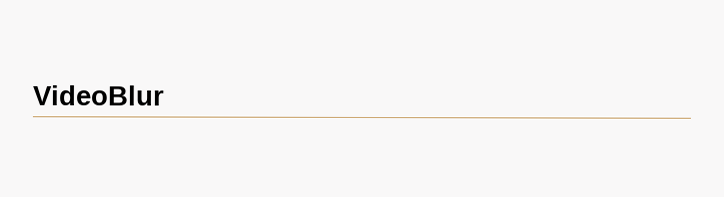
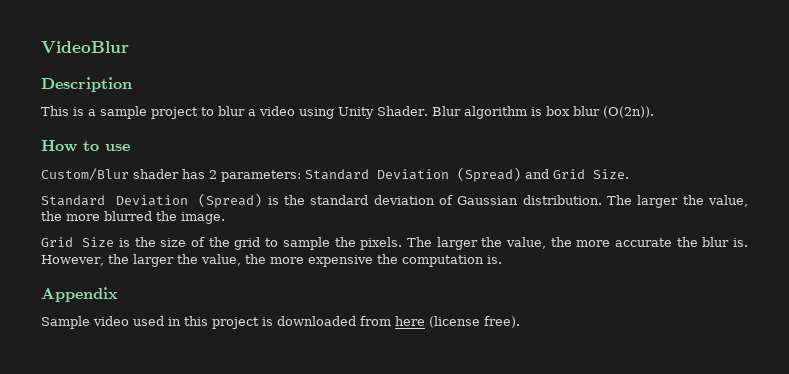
+ Description
+ This is a sample project to blur a video using Unity Shader. Blur algorithm is box blur (O(2n)).
+ How to use
+ Custom/Blur shader has 2 parameters: Standard Deviation (Spread) and Grid Size.
+ Standard Deviation (Spread) is the standard deviation of Gaussian distribution. The larger the value, the more blurred the image.
+ Grid Size is the size of the grid to sample the pixels. The larger the value, the more accurate the blur is. However, the larger the value, the more expensive the computation is.
+ Appendix
+ Sample video used in this project is downloaded from here (license free).

